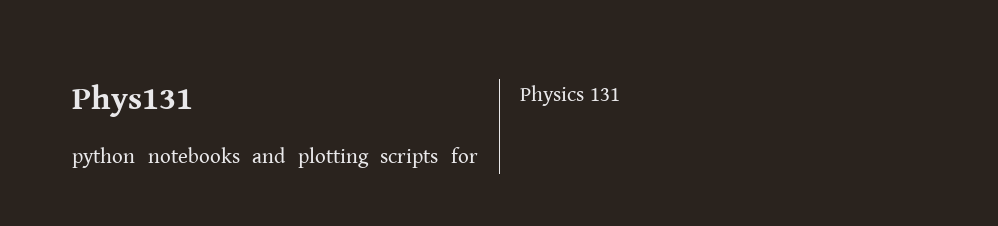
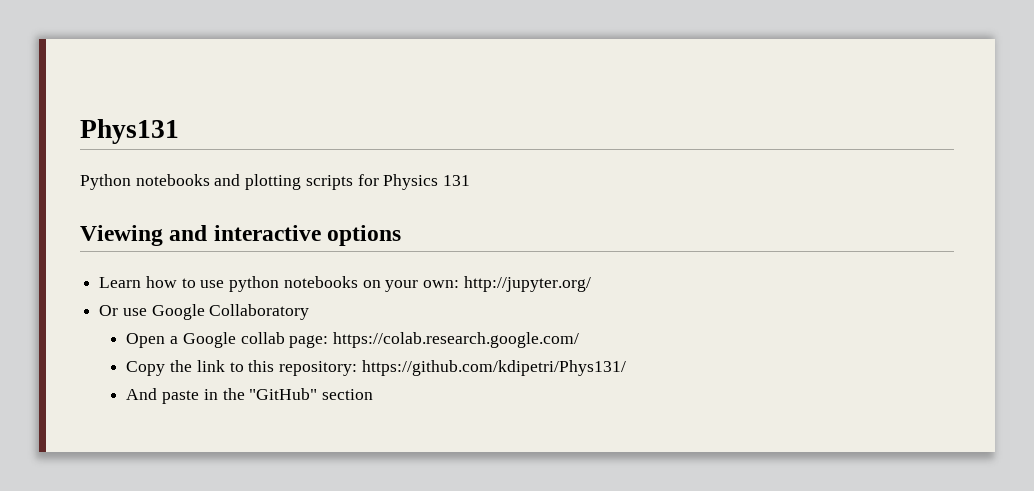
- python notebooks and plotting scripts for Physics 131
+ Python notebooks and plotting scripts for Physics 131
+ Viewing and interactive options
+ Learn how to use python notebooks on your own: http://jupyter.org/
+ Or use Google Collaboratory
+ Open a Google collab page: https://colab.research.google.com/
+ Copy the link to this repository: https://github.com/kdipetri/Phys131/
+ And paste in the "GitHub" section

